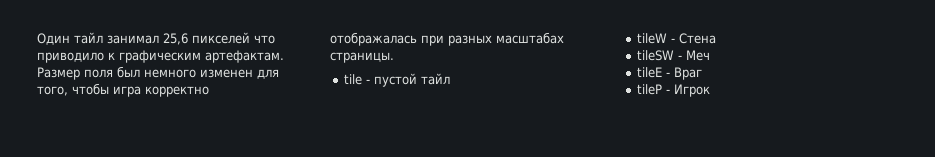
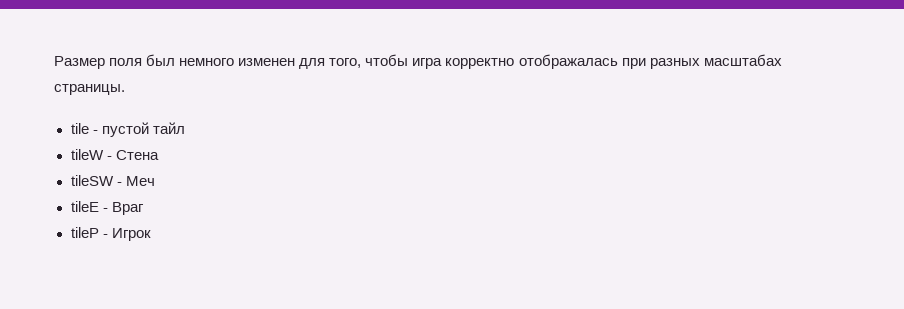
- Один тайл занимал 25,6 пикселей что приводило к графическим артефактам.

